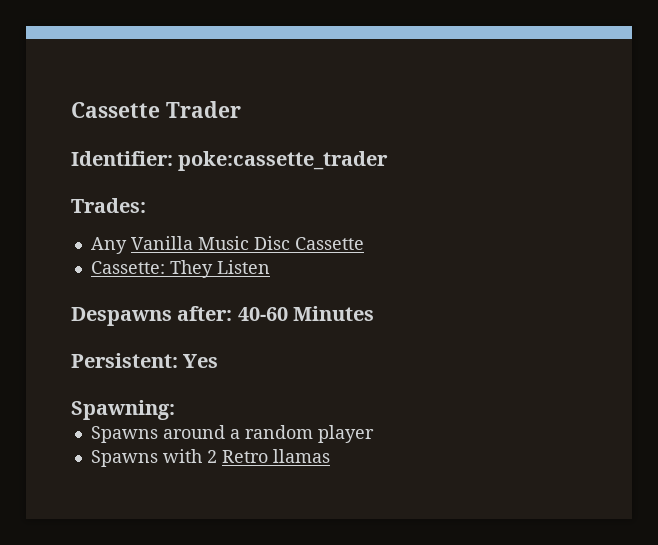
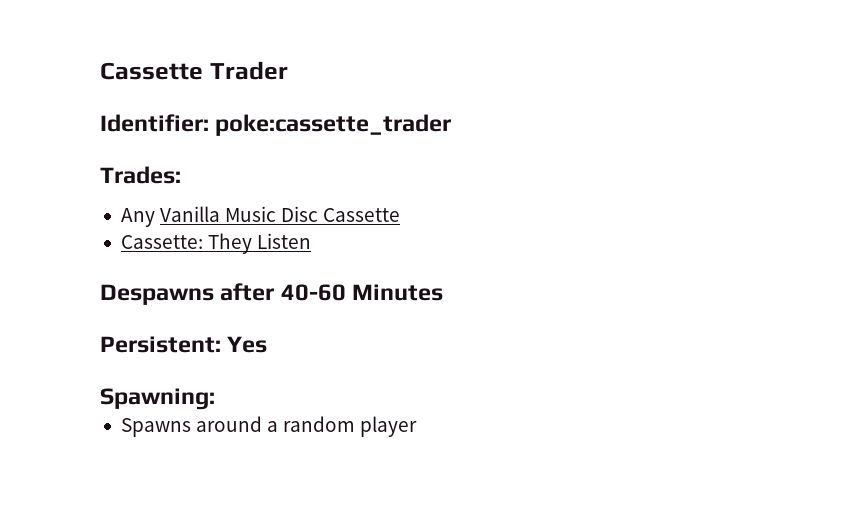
- Despawns after: 40-60 Minutes
+ Despawns after 40-60 Minutes
- Spawns with 2 Retro llamas

